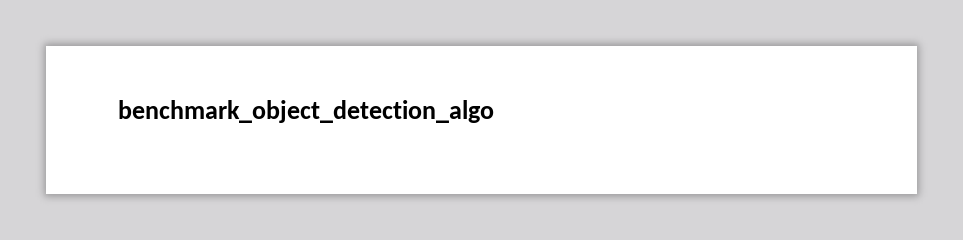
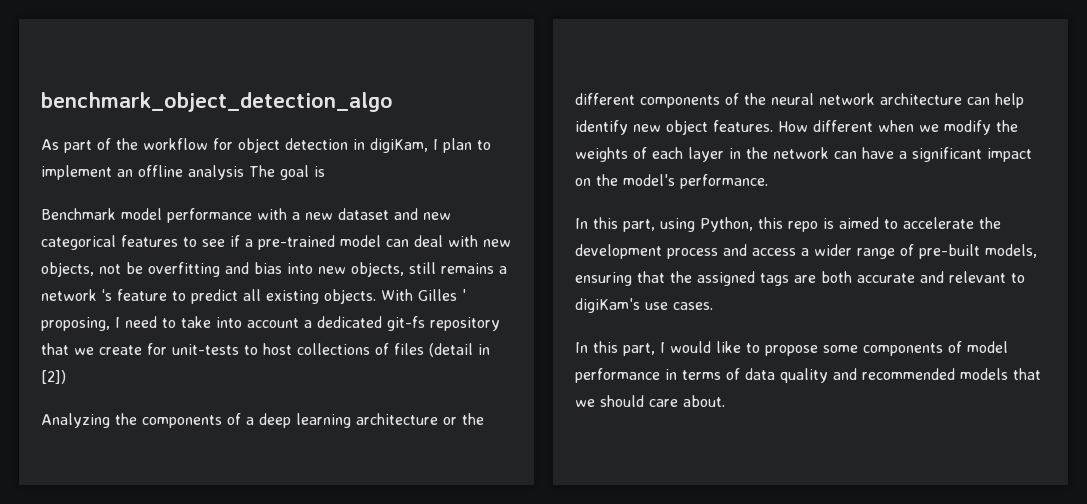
+ As part of the workflow for object detection in digiKam, I plan to implement an offline analysis The goal is
+ Benchmark model performance with a new dataset and new categorical features to see if a pre-trained model can deal with new objects, not be overfitting and bias into new objects, still remains a network ‘s feature to predict all existing objects. With Gilles ' proposing, I need to take into account a dedicated git-fs repository that we create for unit-tests to host collections of files (detail in [2])
+ Analyzing the components of a deep learning architecture or the different components of the neural network architecture can help identify new object features. How different when we modify the weights of each layer in the network can have a significant impact on the model's performance.
+ In this part, using Python, this repo is aimed to accelerate the development process and access a wider range of pre-built models, ensuring that the assigned tags are both accurate and relevant to digiKam's use cases.
+ In this part, I would like to propose some components of model performance in terms of data quality and recommended models that we should care about.

